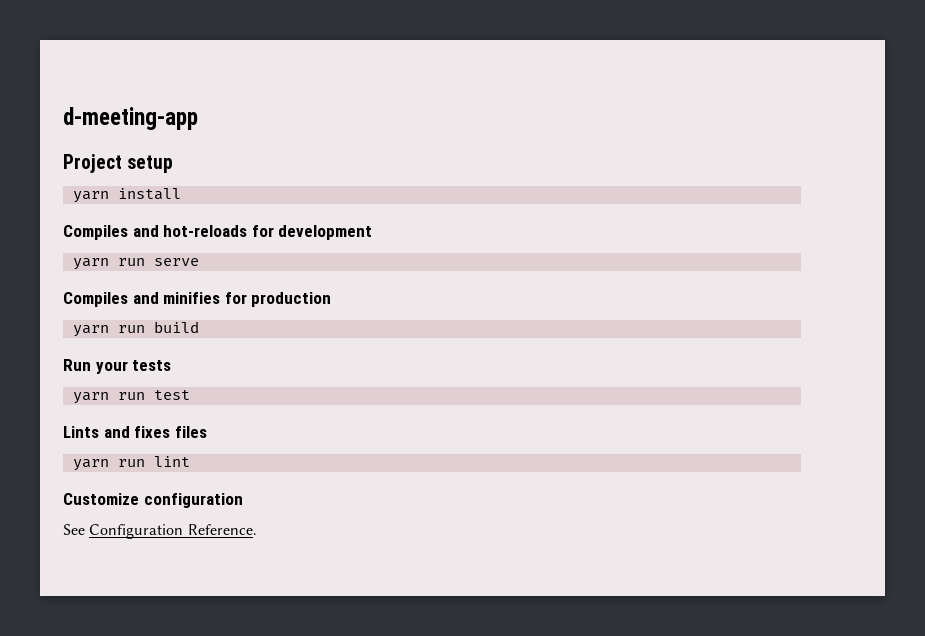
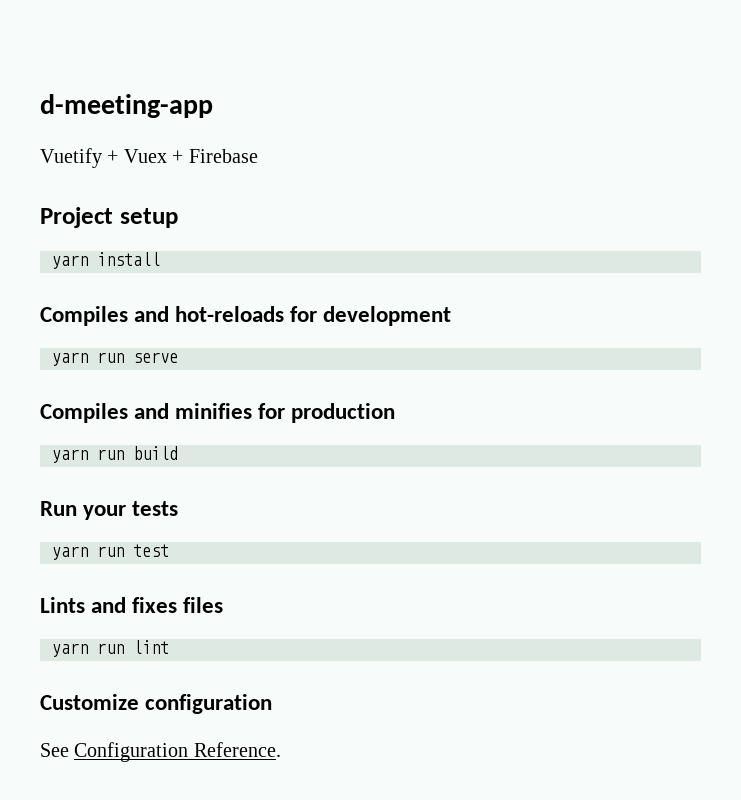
+ Vuetify + Vuex + Firebase

